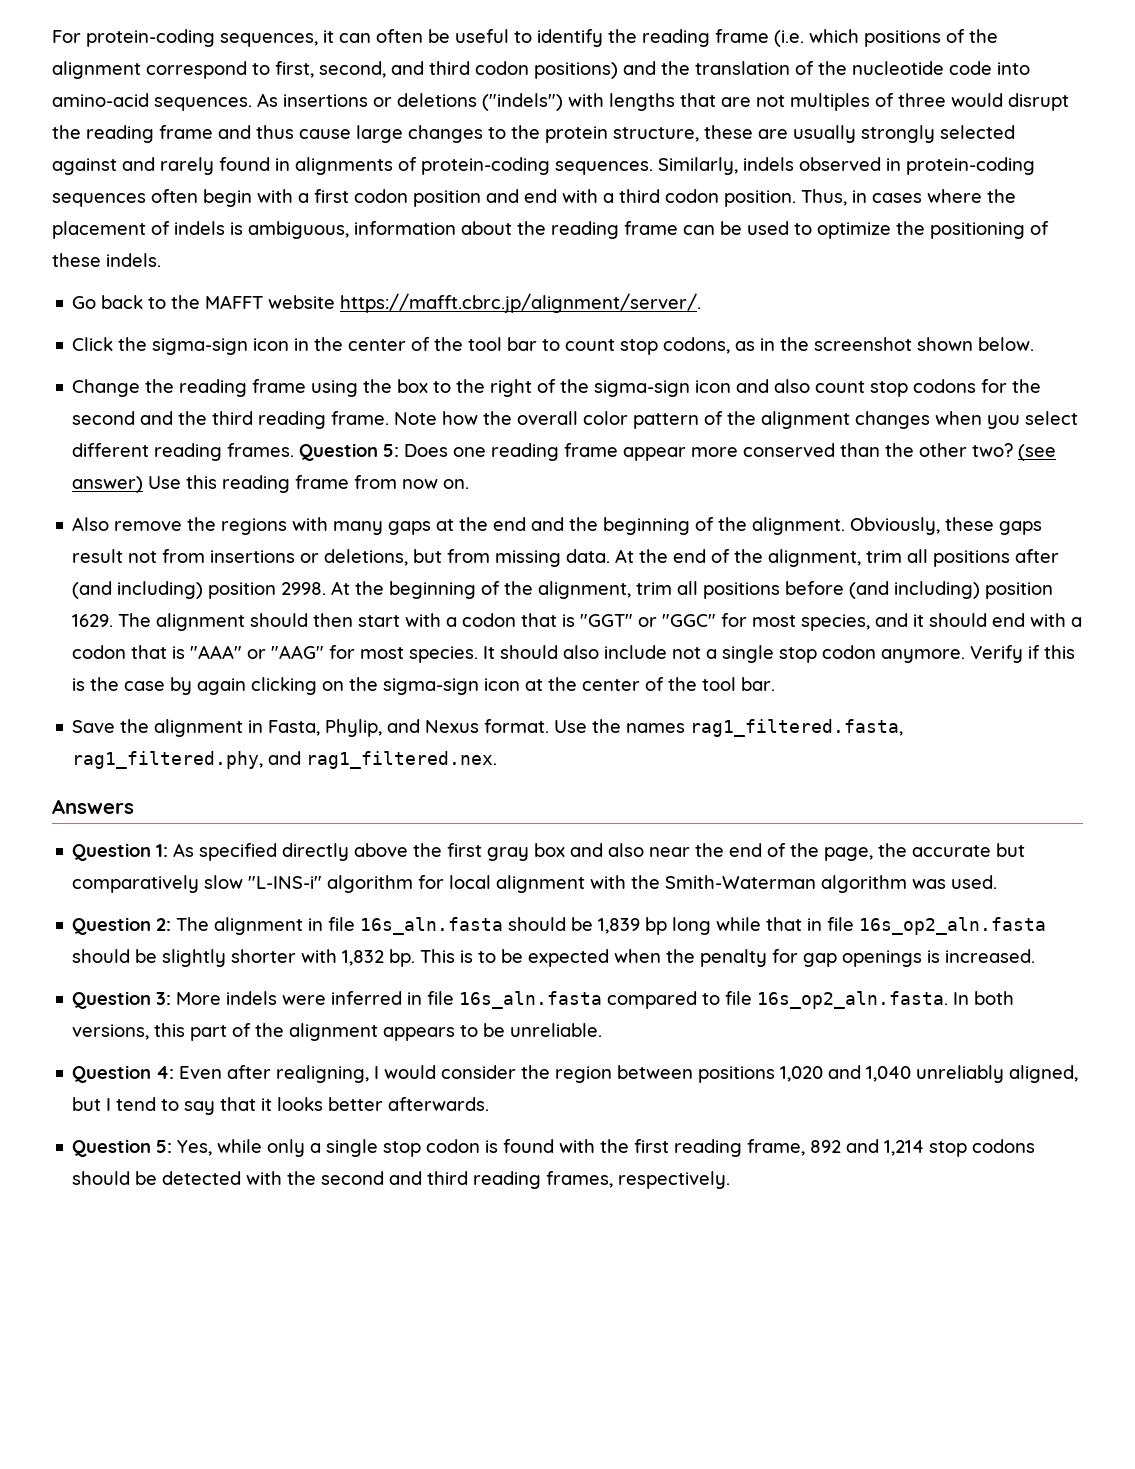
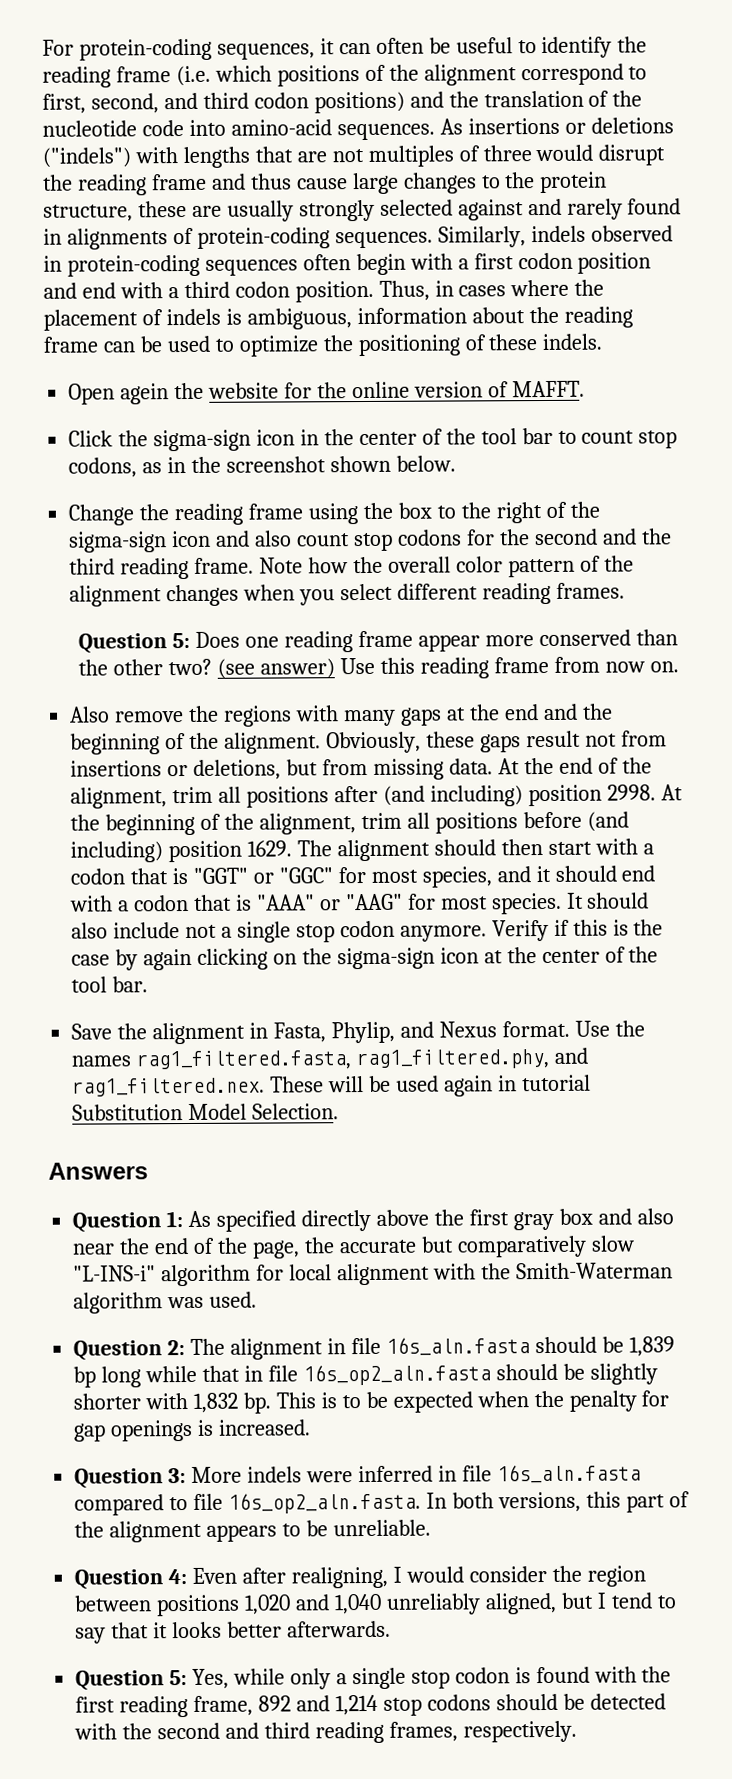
- Go back to the MAFFT website https://mafft.cbrc.jp/alignment/server/.
+ Open agein the website for the online version of MAFFT.
- Note how the overall color pattern of the alignment changes when you select different reading frames. Question 5: Does one reading frame appear more conserved than the other two?
+ Note how the overall color pattern of the alignment changes when you select different reading frames.
+ Question 5: Does one reading frame appear more conserved than the other two?
- Use the names rag1_filtered.fasta, rag1_filtered.phy, and rag1_filtered.nex.
+ Use the names rag1_filtered.fasta, rag1_filtered.phy, and rag1_filtered.nex. These will be used again in tutorial Substitution Model Selection.

